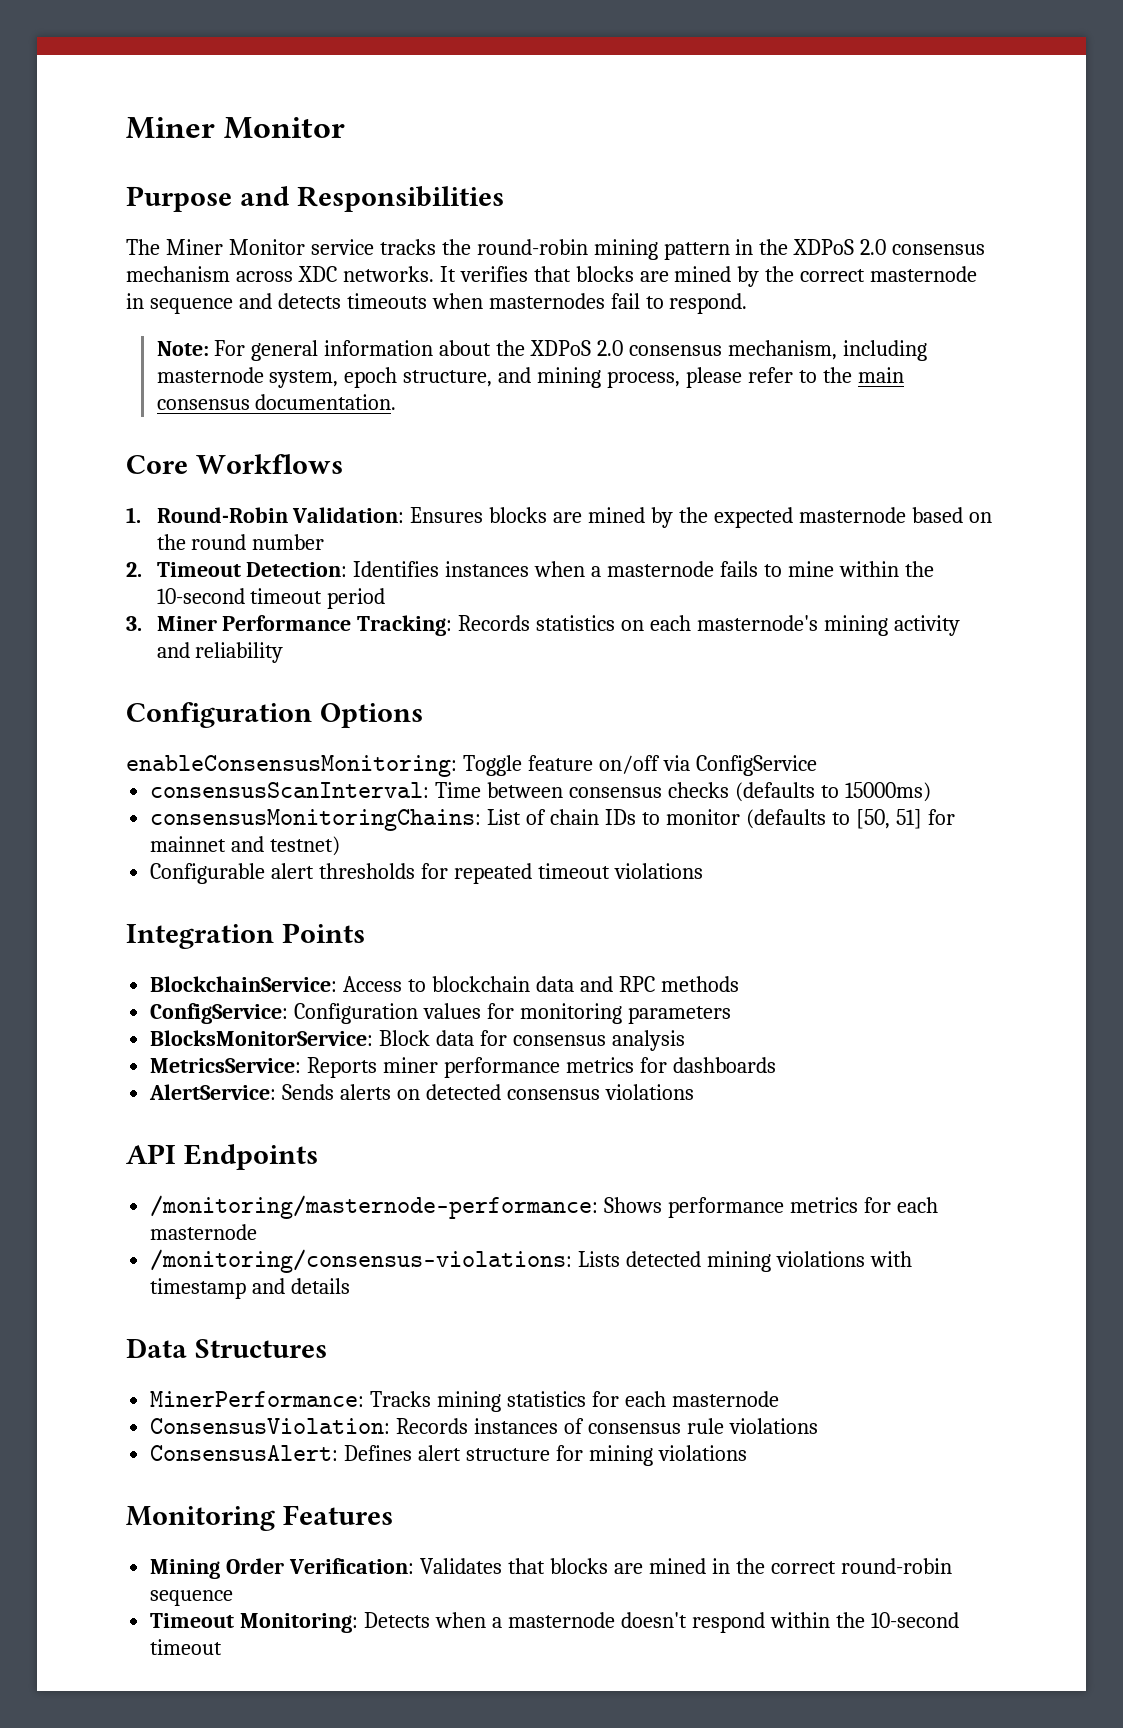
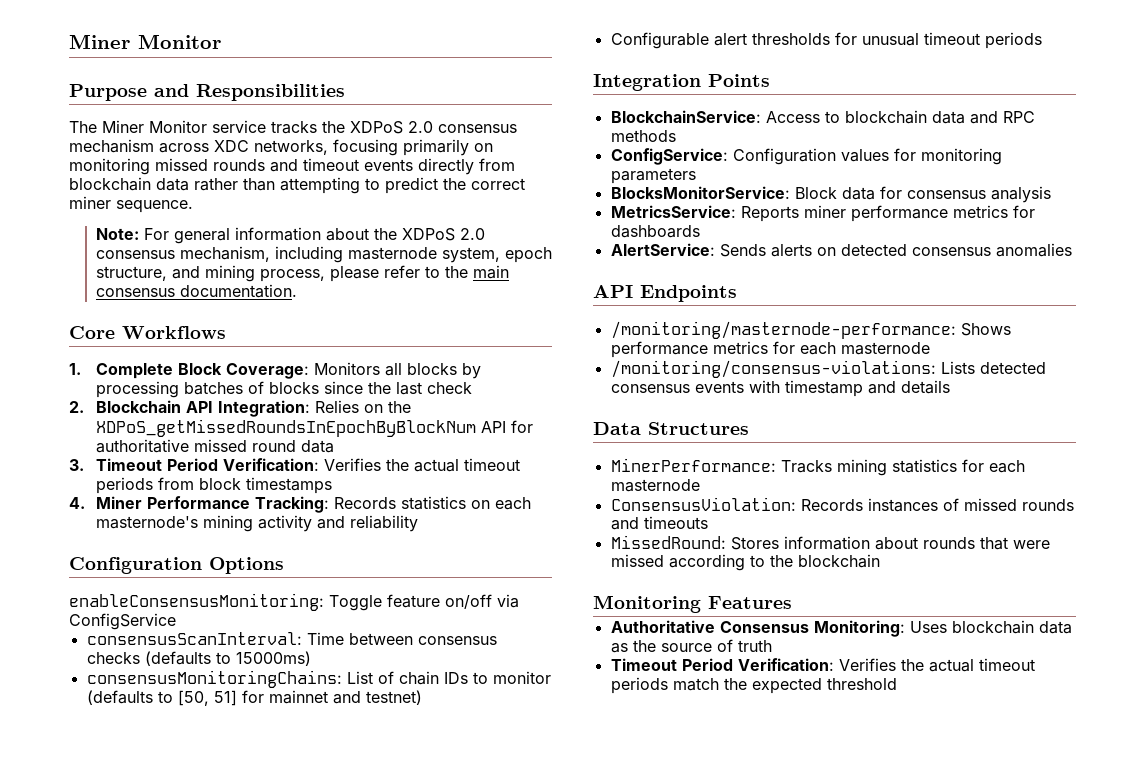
- The Miner Monitor service tracks the round-robin mining pattern in the XDPoS 2.0 consensus mechanism across XDC networks. It verifies that blocks are mined by the correct masternode in sequence and detects timeouts when masternodes fail to respond.
+ The Miner Monitor service tracks the XDPoS 2.0 consensus mechanism across XDC networks, focusing primarily on monitoring missed rounds and timeout events directly from blockchain data rather than attempting to predict the correct miner sequence.
- 1. Round-Robin Validation: Ensures blocks are mined by the expected masternode based on the round number
- 2. Timeout Detection: Identifies instances when a masternode fails to mine within the 10-second timeout period
- 3. Miner Performance Tracking: Records statistics on each masternode's mining activity and reliability
+ 1. Complete Block Coverage: Monitors all blocks by processing batches of blocks since the last check
+ 2. Blockchain API Integration: Relies on the XDPoS_getMissedRoundsInEpochByBlockNum API for authoritative missed round data
+ 3. Timeout Period Verification: Verifies the actual timeout periods from block timestamps
+ 4. Miner Performance Tracking: Records statistics on each masternode's mining activity and reliability
- Configurable alert thresholds for repeated timeout violations
+ Configurable alert thresholds for unusual timeout periods
- AlertService: Sends alerts on detected consensus violations
+ AlertService: Sends alerts on detected consensus anomalies
- /monitoring/consensus-violations: Lists detected mining violations with timestamp and details
+ /monitoring/consensus-violations: Lists detected consensus events with timestamp and details
- ConsensusViolation: Records instances of consensus rule violations
- ConsensusAlert: Defines alert structure for mining violations
+ ConsensusViolation: Records instances of missed rounds and timeouts
+ MissedRound: Stores information about rounds that were missed according to the blockchain
  Monitoring Features
- Mining Order Verification: Validates that blocks are mined in the correct round-robin sequence
- Timeout Monitoring: Detects when a masternode doesn't respond within the 10-second timeout
+ Authoritative Consensus Monitoring: Uses blockchain data as the source of truth
+ Timeout Period Verification: Verifies the actual timeout periods match the expected threshold

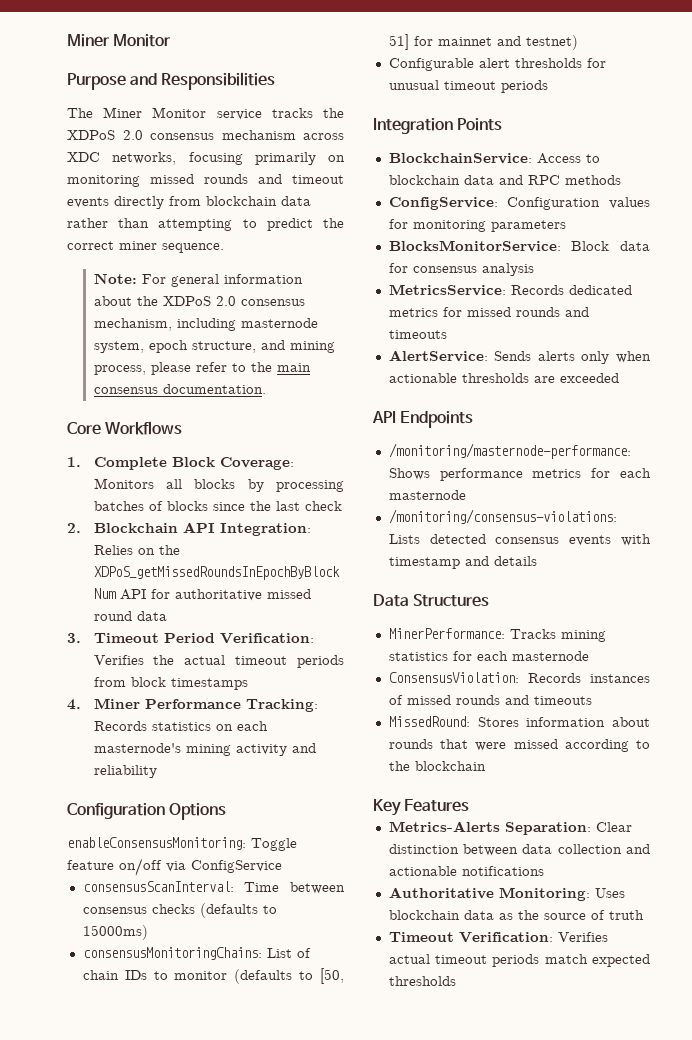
- MetricsService: Reports miner performance metrics for dashboards
- AlertService: Sends alerts on detected consensus anomalies
+ MetricsService: Records dedicated metrics for missed rounds and timeouts
+ AlertService: Sends alerts only when actionable thresholds are exceeded
- Monitoring Features
+ Key Features
+ Metrics-Alerts Separation: Clear distinction between data collection and actionable notifications
- Authoritative Consensus Monitoring: Uses blockchain data as the source of truth
+ Authoritative Monitoring: Uses blockchain data as the source of truth
- Timeout Period Verification: Verifies the actual timeout periods match the expected threshold
+ Timeout Verification: Verifies actual timeout periods match expected thresholds

